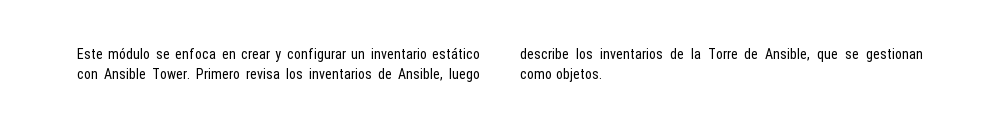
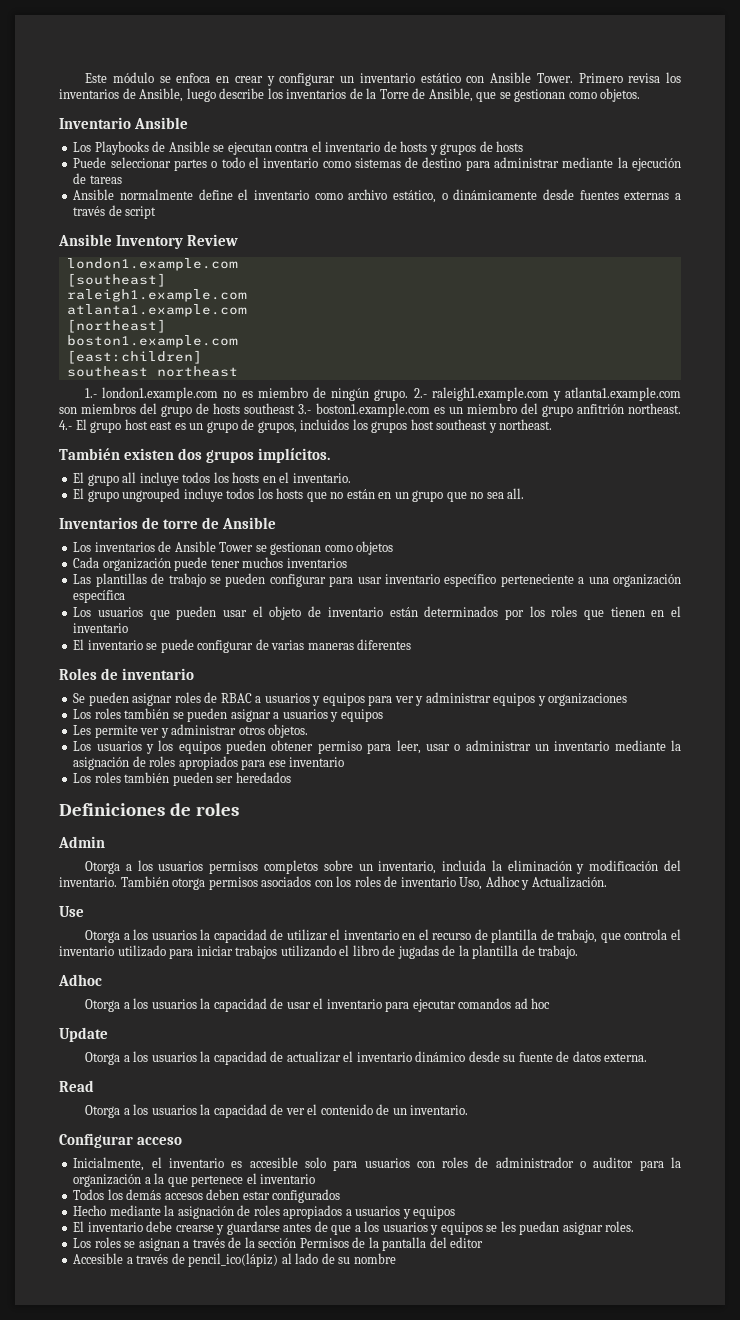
+ Inventario Ansible
+ Los Playbooks de Ansible se ejecutan contra el inventario de hosts y grupos de hosts
+ Puede seleccionar partes o todo el inventario como sistemas de destino para administrar mediante la ejecución de tareas
+ Ansible normalmente define el inventario como archivo estático, o dinámicamente desde fuentes externas a través de script
+ Ansible Inventory Review
+ london1.example.com
+ [southeast]
+ raleigh1.example.com
+ atlanta1.example.com
+ [northeast]
+ boston1.example.com
+ [east:children]
+ southeast northeast
+ 1.- london1.example.com no es miembro de ningún grupo. 2.- raleigh1.example.com y atlanta1.example.com son miembros del grupo de hosts southeast 3.- boston1.example.com es un miembro del grupo anfitrión northeast. 4.- El grupo host east es un grupo de grupos, incluidos los grupos host southeast y northeast.
+ También existen dos grupos implícitos.
+ El grupo all incluye todos los hosts en el inventario.
+ El grupo ungrouped incluye todos los hosts que no están en un grupo que no sea all.
+ Inventarios de torre de Ansible
+ Los inventarios de Ansible Tower se gestionan como objetos
+ Cada organización puede tener muchos inventarios
+ Las plantillas de trabajo se pueden configurar para usar inventario específico perteneciente a una organización específica
+ Los usuarios que pueden usar el objeto de inventario están determinados por los roles que tienen en el inventario
+ El inventario se puede configurar de varias maneras diferentes
+ Roles de inventario
+ Se pueden asignar roles de RBAC a usuarios y equipos para ver y administrar equipos y organizaciones
+ Los roles también se pueden asignar a usuarios y equipos
+ Les permite ver y administrar otros objetos.
+ Los usuarios y los equipos pueden obtener permiso para leer, usar o administrar un inventario mediante la asignación de roles apropiados para ese inventario
+ Los roles también pueden ser heredados
+ Definiciones de roles
+ Admin
+ Otorga a los usuarios permisos completos sobre un inventario, incluida la eliminación y modificación del inventario. También otorga permisos asociados con los roles de inventario Uso, Adhoc y Actualización.
+ Use
+ Otorga a los usuarios la capacidad de utilizar el inventario en el recurso de plantilla de trabajo, que controla el inventario utilizado para iniciar trabajos utilizando el libro de jugadas de la plantilla de trabajo.
+ Adhoc
+ Otorga a los usuarios la capacidad de usar el inventario para ejecutar comandos ad hoc
+ Update
+ Otorga a los usuarios la capacidad de actualizar el inventario dinámico desde su fuente de datos externa.
+ Read
+ Otorga a los usuarios la capacidad de ver el contenido de un inventario.
+ Configurar acceso
+ Inicialmente, el inventario es accesible solo para usuarios con roles de administrador o auditor para la organización a la que pertenece el inventario
+ Todos los demás accesos deben estar configurados
+ Hecho mediante la asignación de roles apropiados a usuarios y equipos
+ El inventario debe crearse y guardarse antes de que a los usuarios y equipos se les puedan asignar roles.
+ Los roles se asignan a través de la sección Permisos de la pantalla del editor
+ Accesible a través de pencil_ico(lápiz) al lado de su nombre

